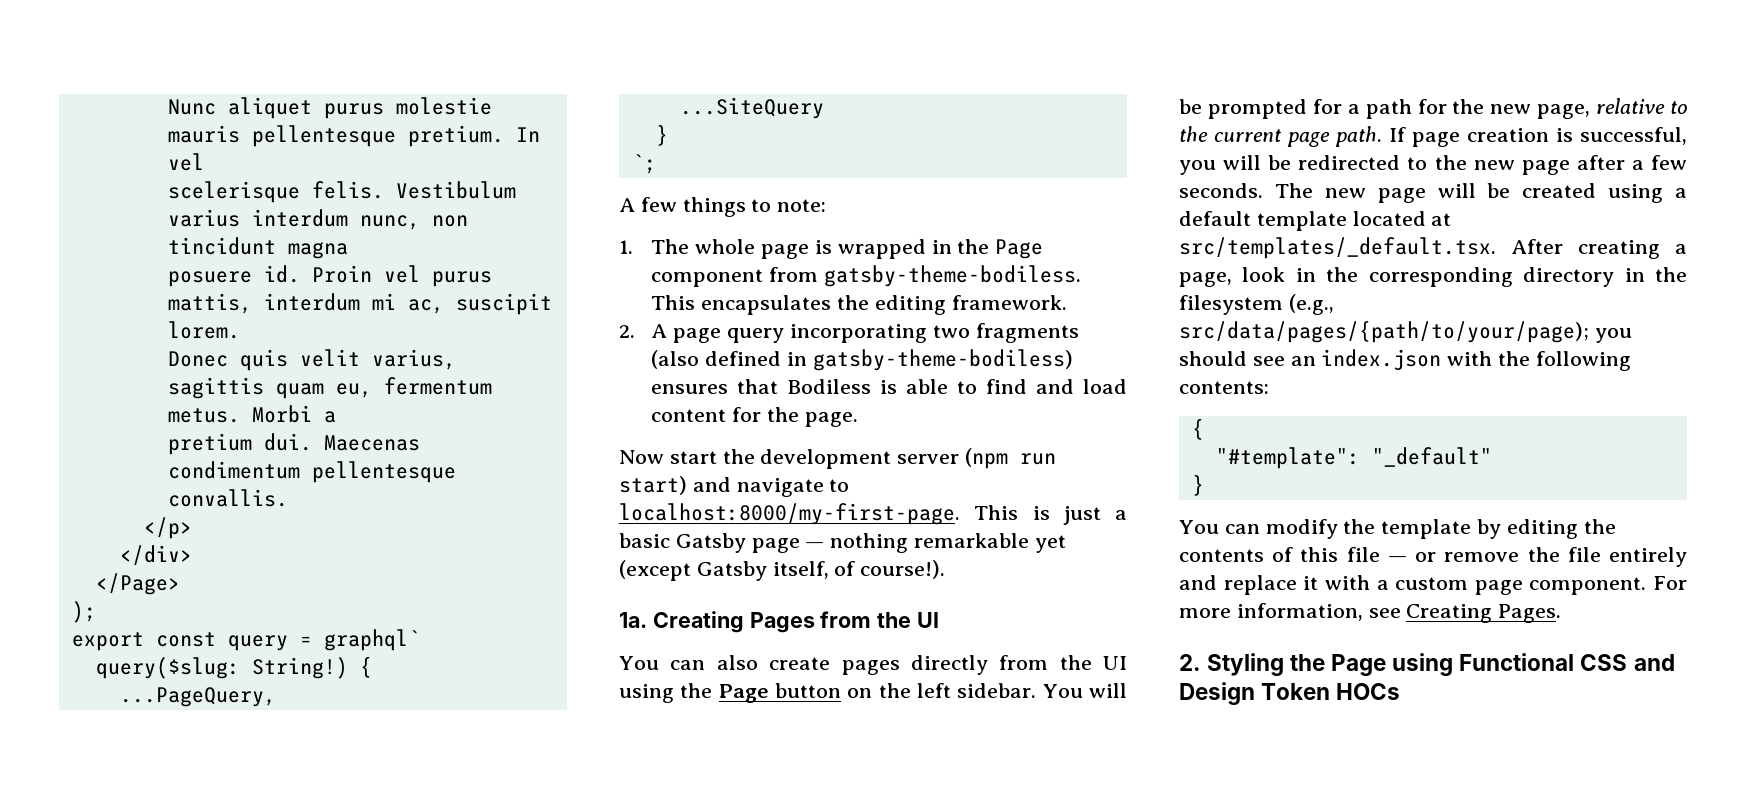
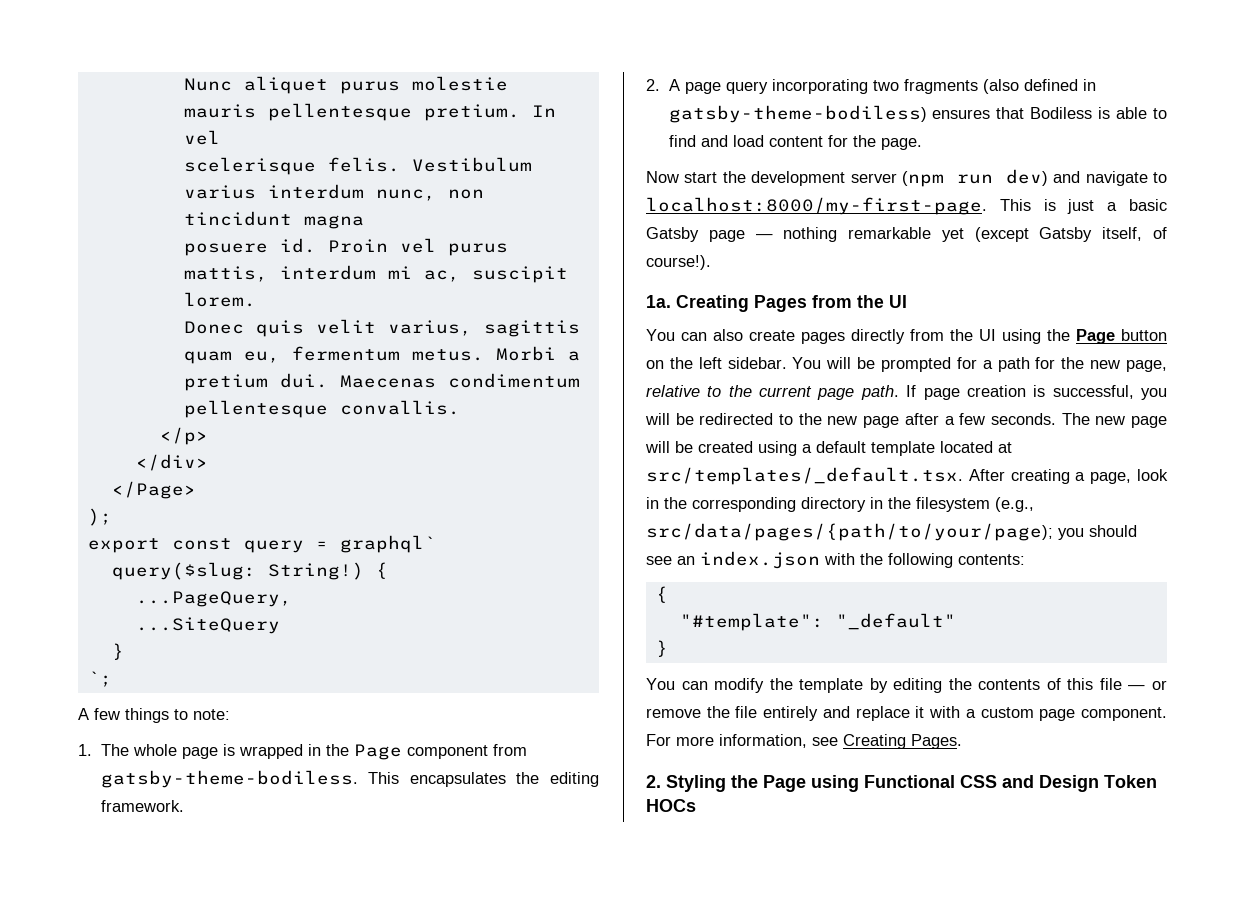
- Now start the development server (npm run start) and navigate to localhost:8000/my-first-page.
+ Now start the development server (npm run dev) and navigate to localhost:8000/my-first-page.

